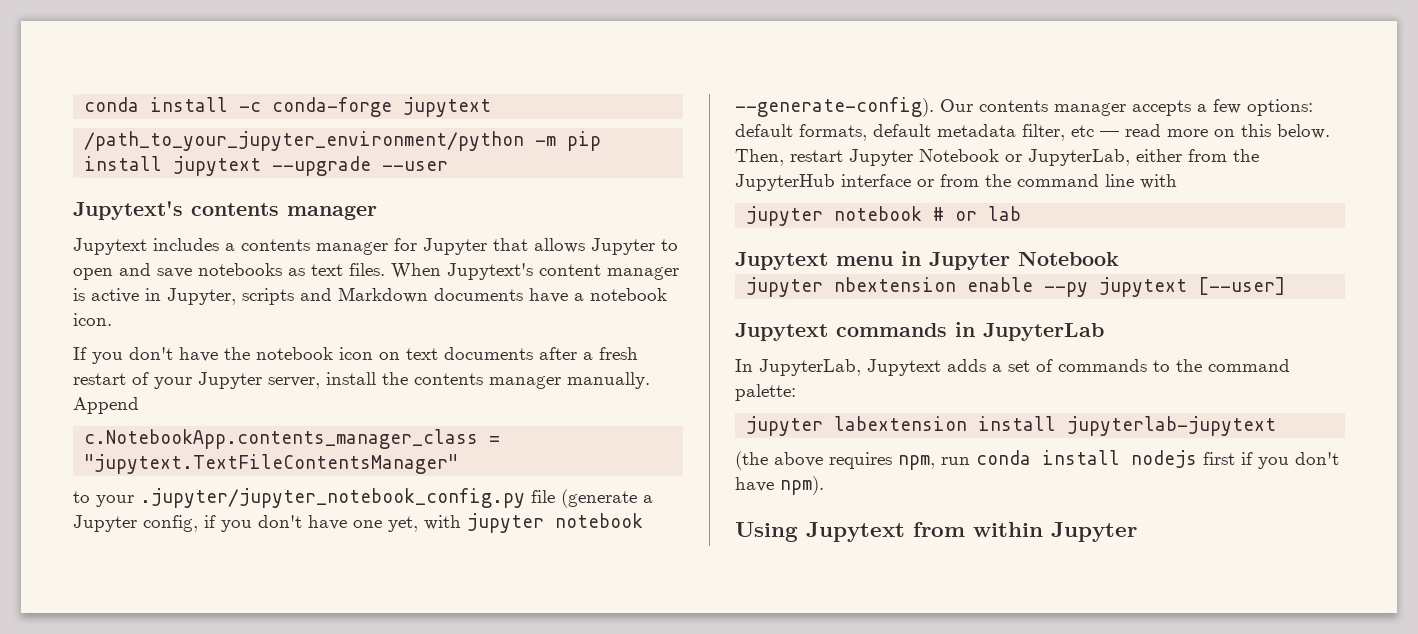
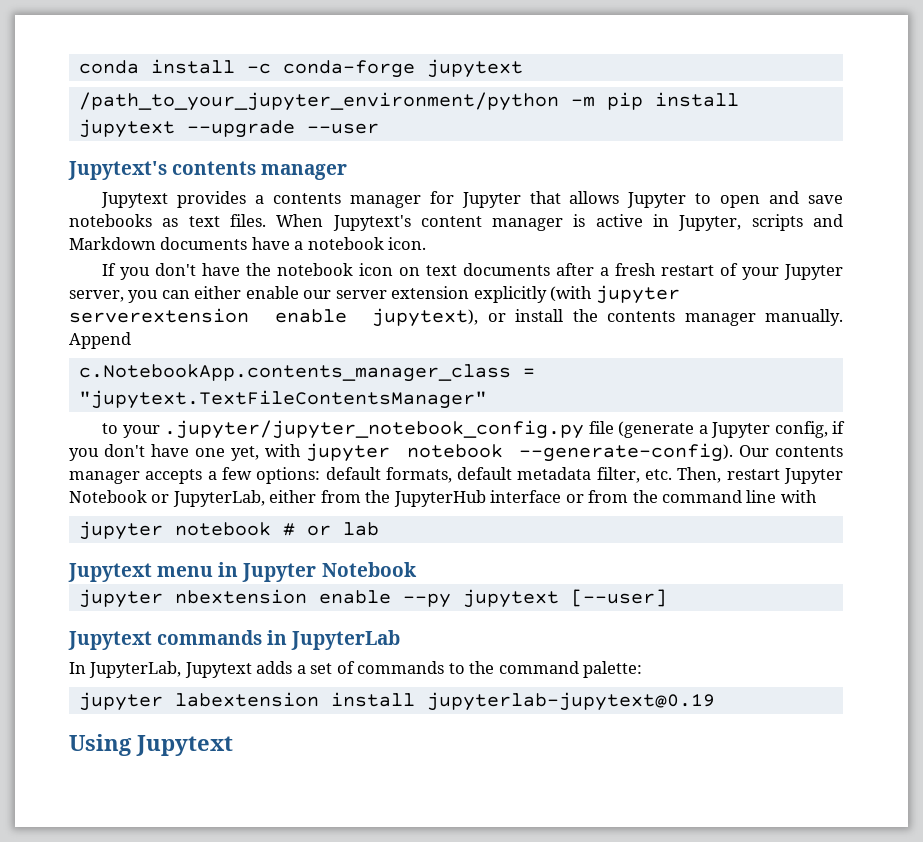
- Jupytext includes a contents manager for Jupyter that allows Jupyter to open and save notebooks as text files.
+ Jupytext provides a contents manager for Jupyter that allows Jupyter to open and save notebooks as text files.
- If you don't have the notebook icon on text documents after a fresh restart of your Jupyter server, install the contents manager manually.
+ If you don't have the notebook icon on text documents after a fresh restart of your Jupyter server, you can either enable our server extension explicitly (with jupyter serverextension enable jupytext), or install the contents manager manually.
- Our contents manager accepts a few options: default formats, default metadata filter, etc — read more on this below. Then, restart Jupyter Notebook or JupyterLab, either from the JupyterHub interface or from the command line with
+ Our contents manager accepts a few options: default formats, default metadata filter, etc. Then, restart Jupyter Notebook or JupyterLab, either from the JupyterHub interface or from the command line with
- jupyter labextension install jupyterlab-jupytext
- (the above requires npm, run conda install nodejs first if you don't have npm).
+ jupyter labextension install jupyterlab-jupytext@0.19
- Using Jupytext from within Jupyter
+ Using Jupytext

